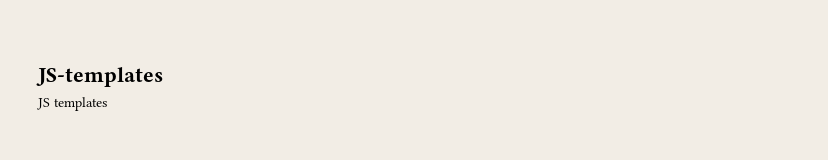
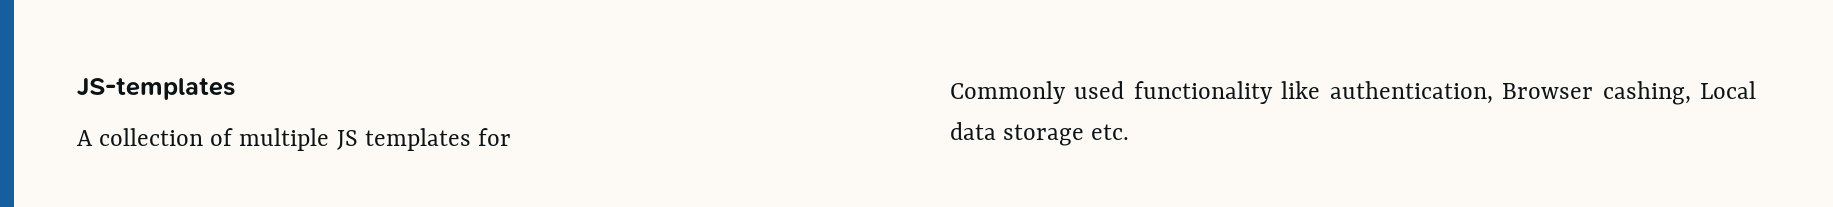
- JS templates
+ A collection of multiple JS templates for
+ Commonly used functionality like authentication, Browser cashing, Local data storage etc.

